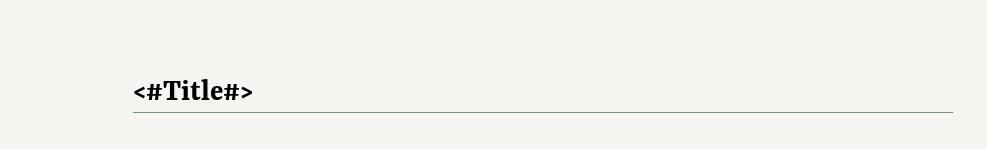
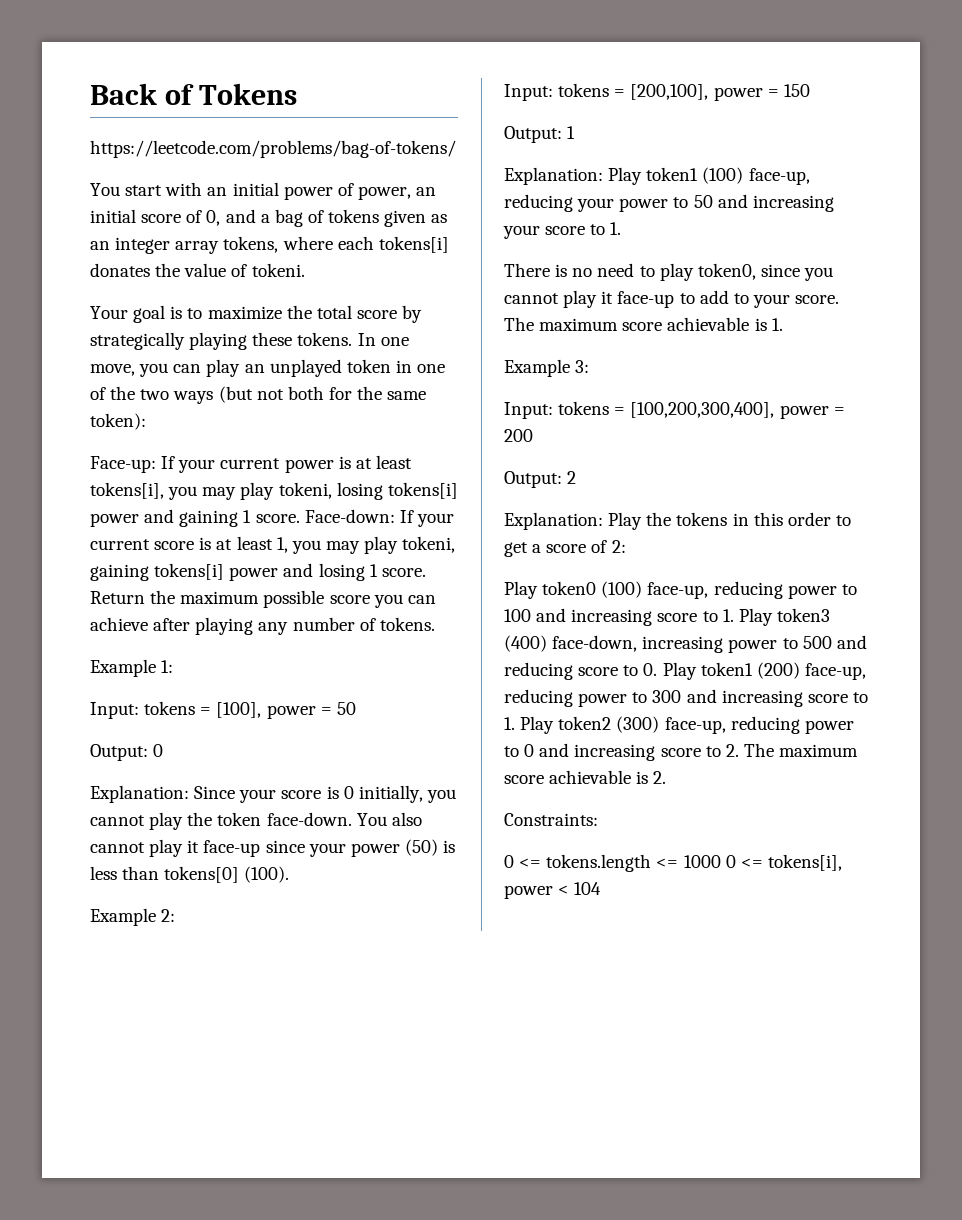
- <#Title#>
+ Back of Tokens
+ https://leetcode.com/problems/bag-of-tokens/
+ You start with an initial power of power, an initial score of 0, and a bag of tokens given as an integer array tokens, where each tokens[i] donates the value of tokeni.
+ Your goal is to maximize the total score by strategically playing these tokens. In one move, you can play an unplayed token in one of the two ways (but not both for the same token):
+ Face-up: If your current power is at least tokens[i], you may play tokeni, losing tokens[i] power and gaining 1 score. Face-down: If your current score is at least 1, you may play tokeni, gaining tokens[i] power and losing 1 score. Return the maximum possible score you can achieve after playing any number of tokens.
+ Example 1:
+ Input: tokens = [100], power = 50
+ Output: 0
+ Explanation: Since your score is 0 initially, you cannot play the token face-down. You also cannot play it face-up since your power (50) is less than tokens[0] (100).
+ Example 2:
+ Input: tokens = [200,100], power = 150
+ Output: 1
+ Explanation: Play token1 (100) face-up, reducing your power to 50 and increasing your score to 1.
+ There is no need to play token0, since you cannot play it face-up to add to your score. The maximum score achievable is 1.
+ Example 3:
+ Input: tokens = [100,200,300,400], power = 200
+ Output: 2
+ Explanation: Play the tokens in this order to get a score of 2:
+ Play token0 (100) face-up, reducing power to 100 and increasing score to 1. Play token3 (400) face-down, increasing power to 500 and reducing score to 0. Play token1 (200) face-up, reducing power to 300 and increasing score to 1. Play token2 (300) face-up, reducing power to 0 and increasing score to 2. The maximum score achievable is 2.
+ Constraints:
+ 0 <= tokens.length <= 1000 0 <= tokens[i], power < 104

